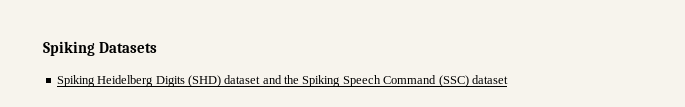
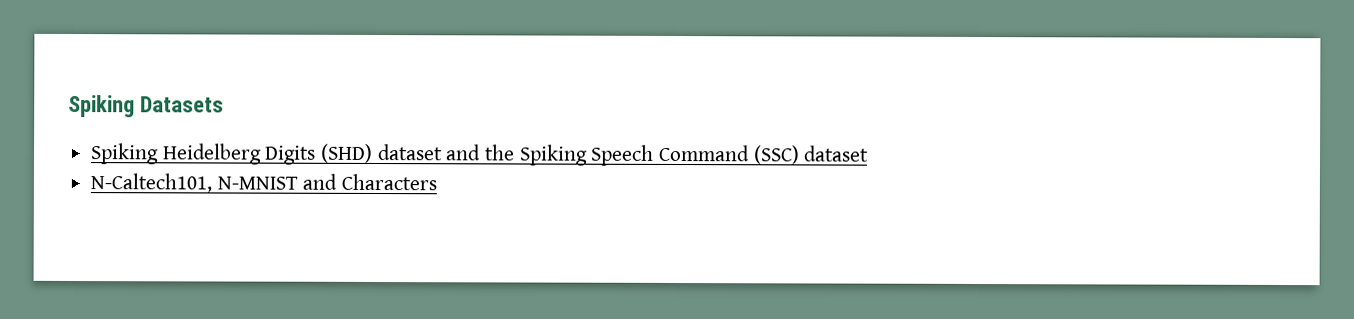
+ N-Caltech101, N-MNIST and Characters

